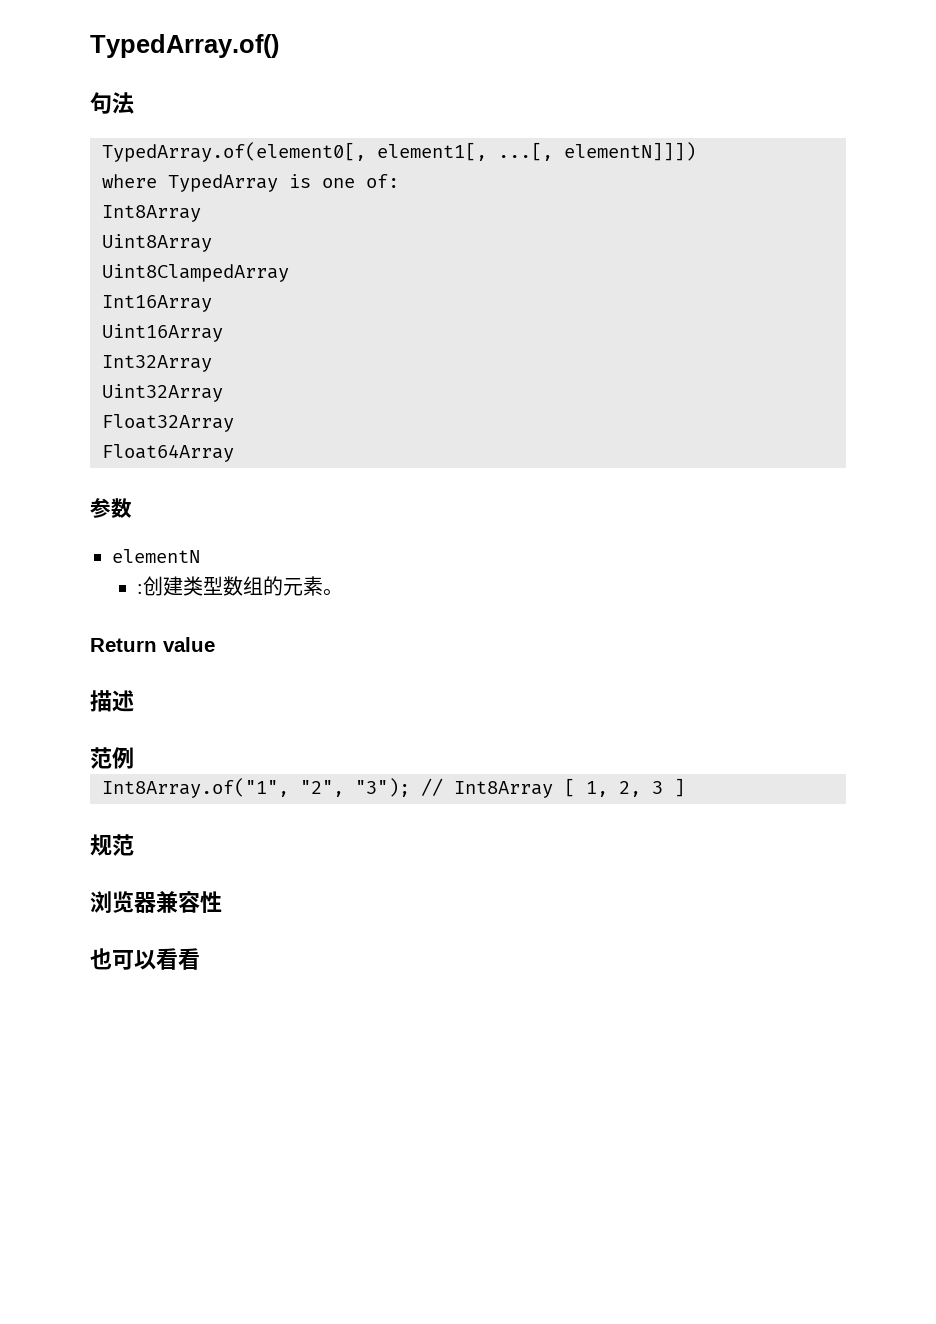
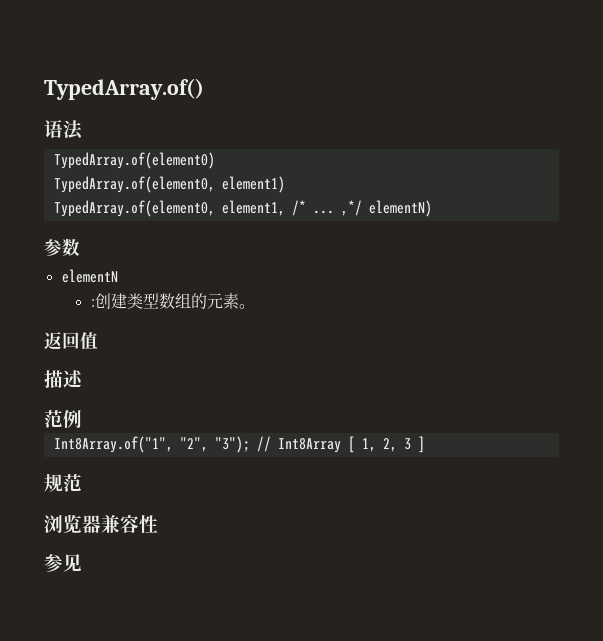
- 句法
+ 语法
- TypedArray.of(element0[, element1[, ...[, elementN]]])
- where TypedArray is one of:
- Int8Array
- Uint8Array
- Uint8ClampedArray
- Int16Array
- Uint16Array
- Int32Array
- Uint32Array
- Float32Array
- Float64Array
+ TypedArray.of(element0)
+ TypedArray.of(element0, element1)
+ TypedArray.of(element0, element1, /* ... ,*/ elementN)
- Return value
+ 返回值
- 也可以看看
+ 参见

